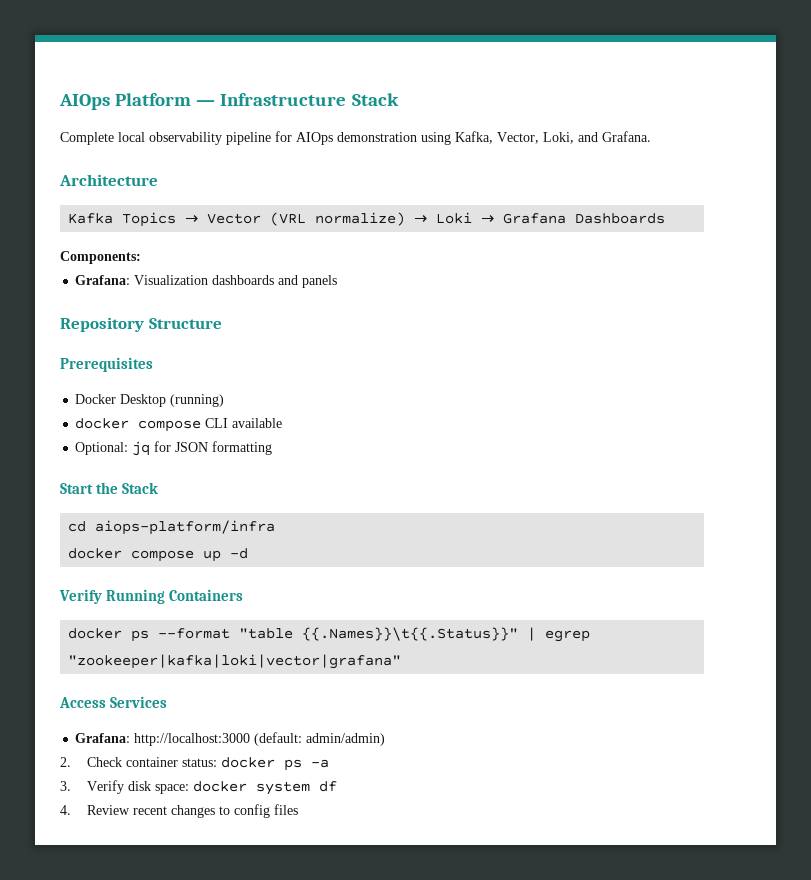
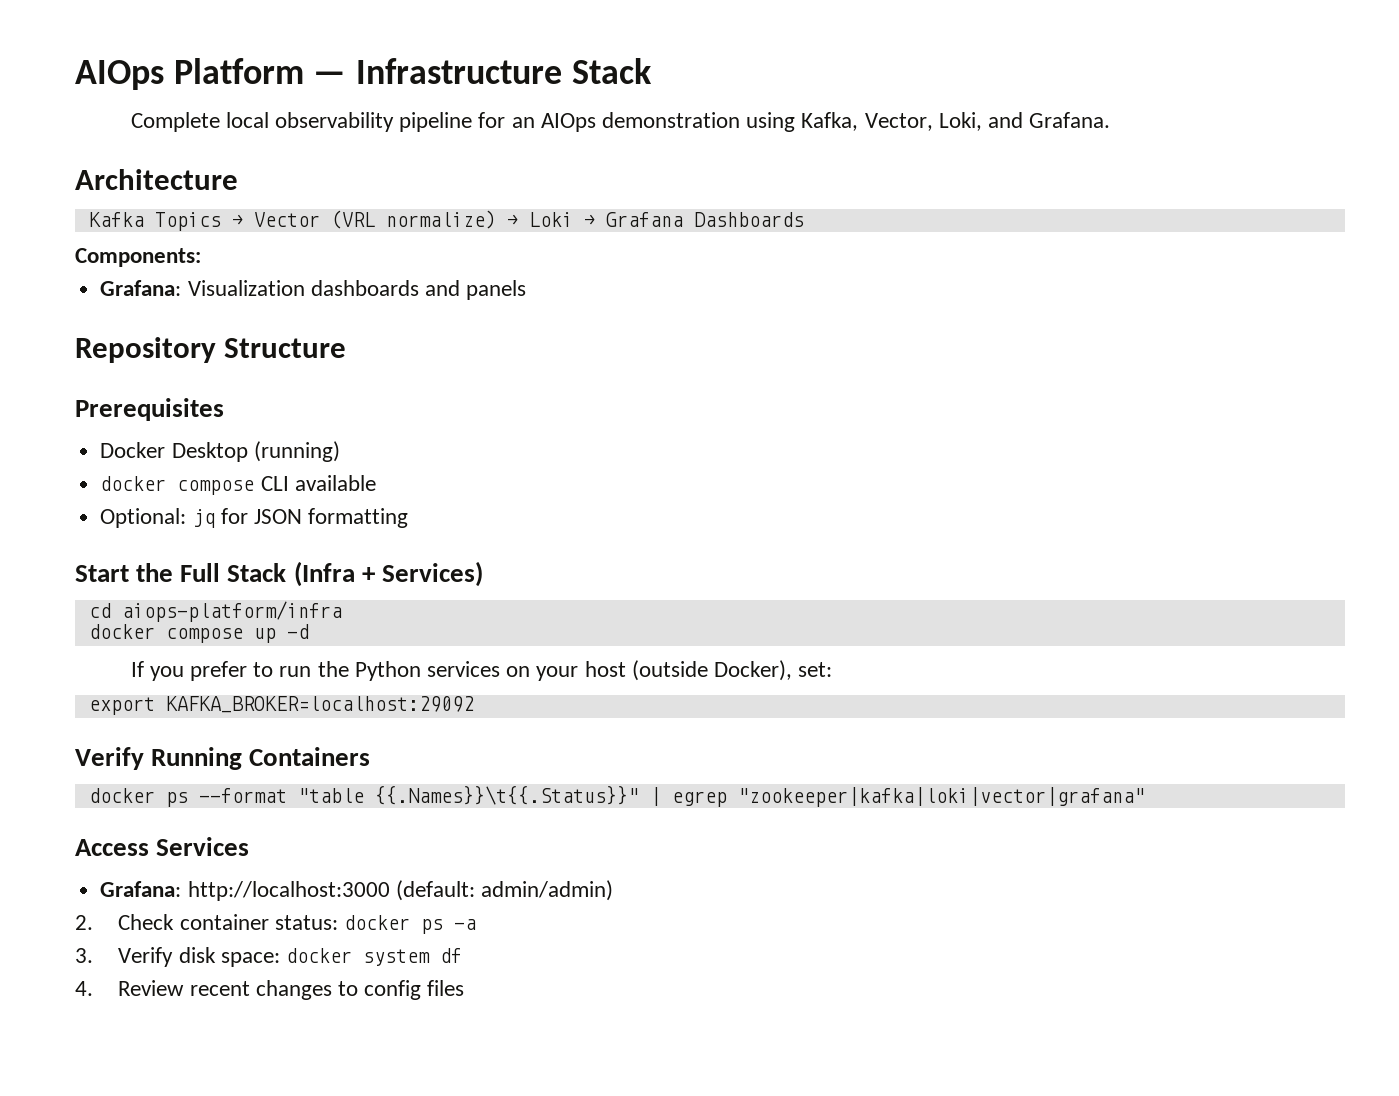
- Complete local observability pipeline for AIOps demonstration using Kafka, Vector, Loki, and Grafana.
+ Complete local observability pipeline for an AIOps demonstration using Kafka, Vector, Loki, and Grafana.
- Start the Stack
+ Start the Full Stack (Infra + Services)
+ If you prefer to run the Python services on your host (outside Docker), set:
+ export KAFKA_BROKER=localhost:29092

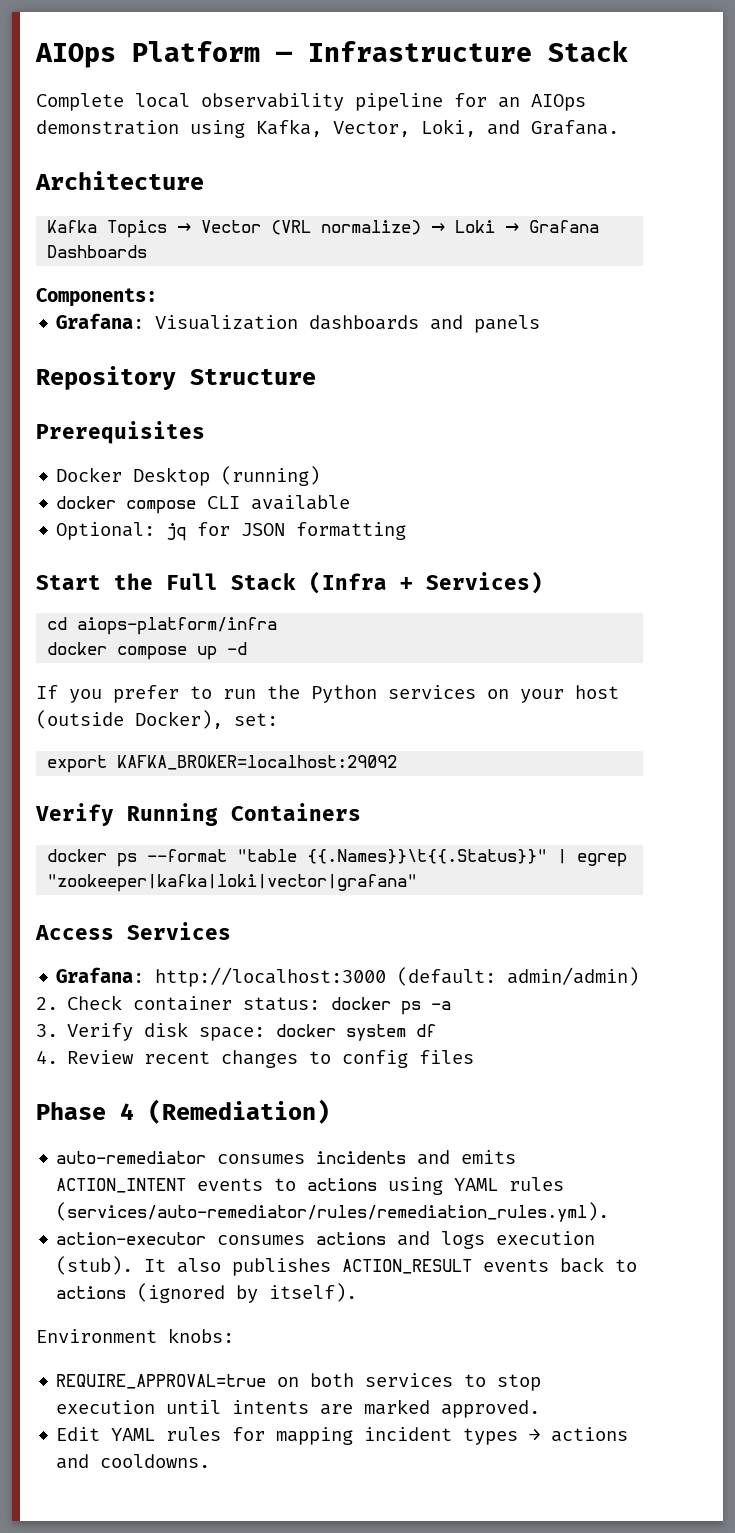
+ Phase 4 (Remediation)
+ auto-remediator consumes incidents and emits ACTION_INTENT events to actions using YAML rules (services/auto-remediator/rules/remediation_rules.yml).
+ action-executor consumes actions and logs execution (stub). It also publishes ACTION_RESULT events back to actions (ignored by itself).
+ Environment knobs:
+ REQUIRE_APPROVAL=true on both services to stop execution until intents are marked approved.
+ Edit YAML rules for mapping incident types → actions and cooldowns.

